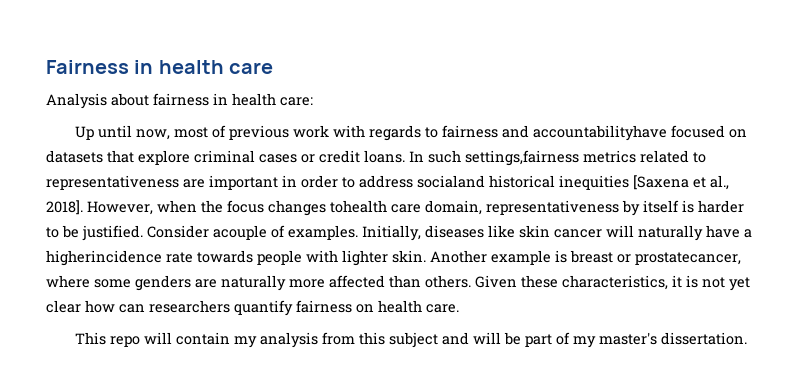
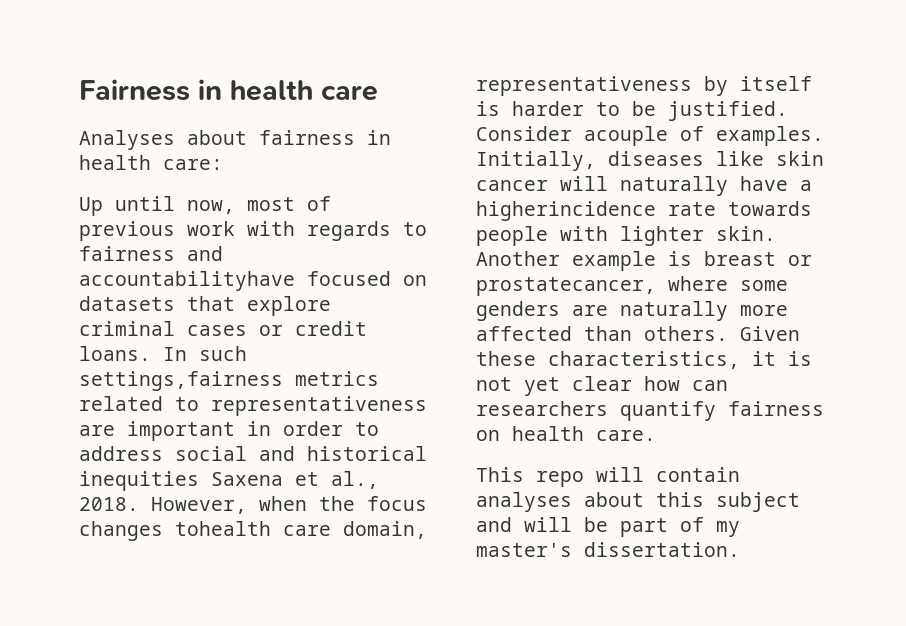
- Analysis about fairness in health care:
+ Analyses about fairness in health care:
- In such settings,fairness metrics related to representativeness are important in order to address socialand historical inequities [Saxena et al., 2018].
+ In such settings,fairness metrics related to representativeness are important in order to address social and historical inequities Saxena et al., 2018.
- This repo will contain my analysis from this subject and will be part of my master's dissertation.
+ This repo will contain analyses about this subject and will be part of my master's dissertation.

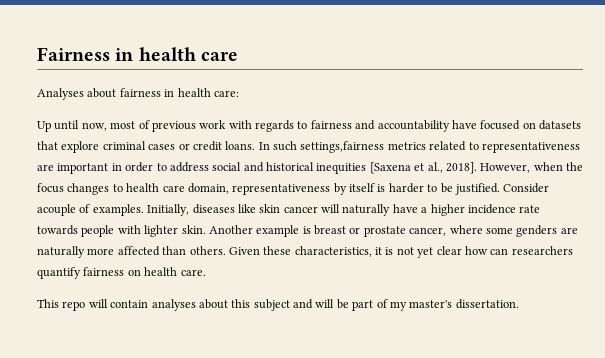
- Up until now, most of previous work with regards to fairness and accountabilityhave focused on datasets that explore criminal cases or credit loans.
+ Up until now, most of previous work with regards to fairness and accountability have focused on datasets that explore criminal cases or credit loans.
- In such settings,fairness metrics related to representativeness are important in order to address social and historical inequities Saxena et al., 2018.
+ In such settings,fairness metrics related to representativeness are important in order to address social and historical inequities [Saxena et al., 2018].
- However, when the focus changes tohealth care domain, representativeness by itself is harder to be justified.
+ However, when the focus changes to health care domain, representativeness by itself is harder to be justified.
- Initially, diseases like skin cancer will naturally have a higherincidence rate towards people with lighter skin.
+ Initially, diseases like skin cancer will naturally have a higher incidence rate towards people with lighter skin.
- Another example is breast or prostatecancer, where some genders are naturally more affected than others.
+ Another example is breast or prostate cancer, where some genders are naturally more affected than others.

